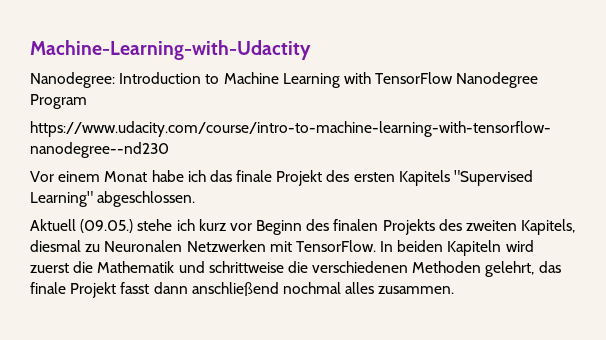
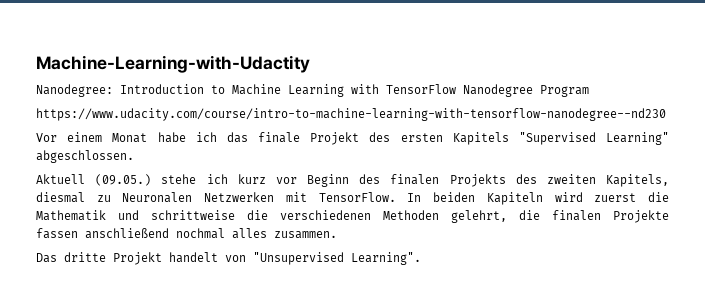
- In beiden Kapiteln wird zuerst die Mathematik und schrittweise die verschiedenen Methoden gelehrt, das finale Projekt fasst dann anschließend nochmal alles zusammen.
+ In beiden Kapiteln wird zuerst die Mathematik und schrittweise die verschiedenen Methoden gelehrt, die finalen Projekte fassen anschließend nochmal alles zusammen.
+ Das dritte Projekt handelt von "Unsupervised Learning".

